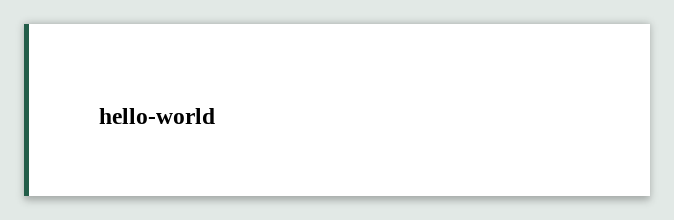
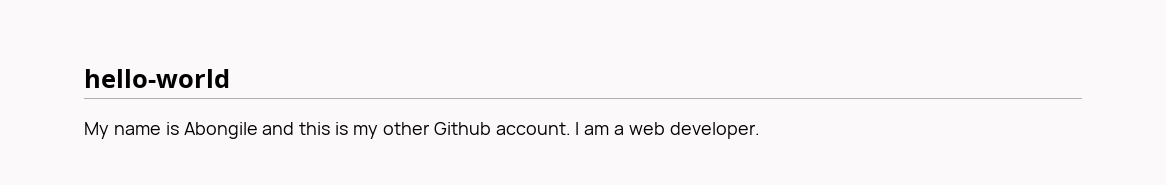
+ My name is Abongile and this is my other Github account. I am a web developer.

